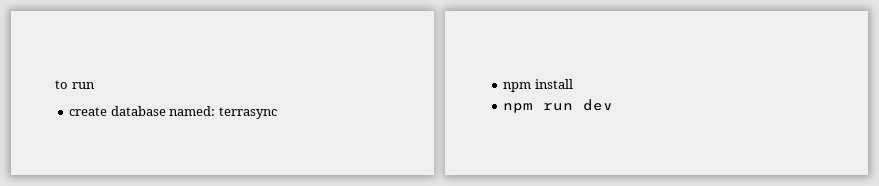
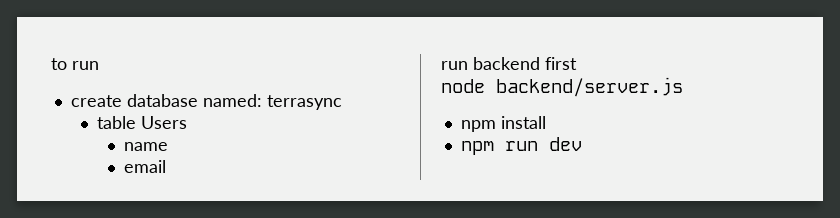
+ table Users
+ name
+ email
+ run backend first
+ node backend/server.js

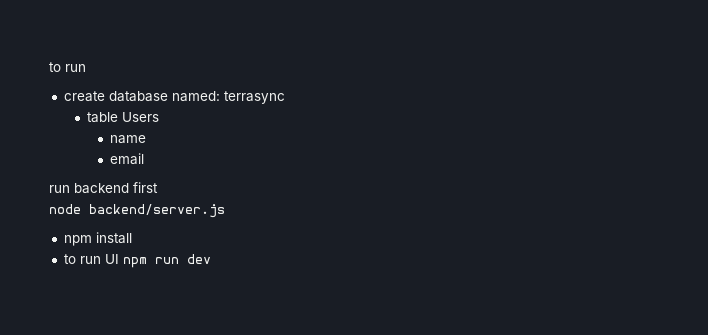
- npm run dev
+ to run UI npm run dev

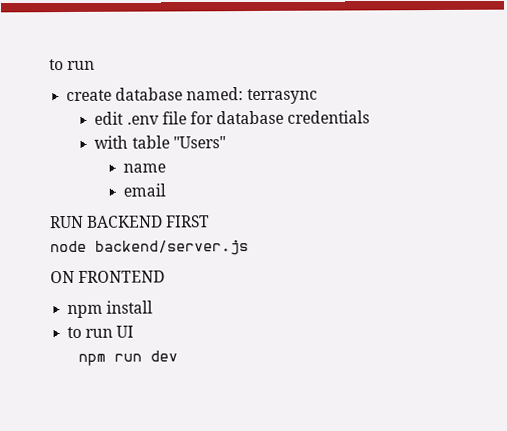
- table Users
+ edit .env file for database credentials
+ with table "Users"
- run backend first
+ RUN BACKEND FIRST
+ ON FRONTEND
- to run UI npm run dev
+ to run UI
+ npm run dev

